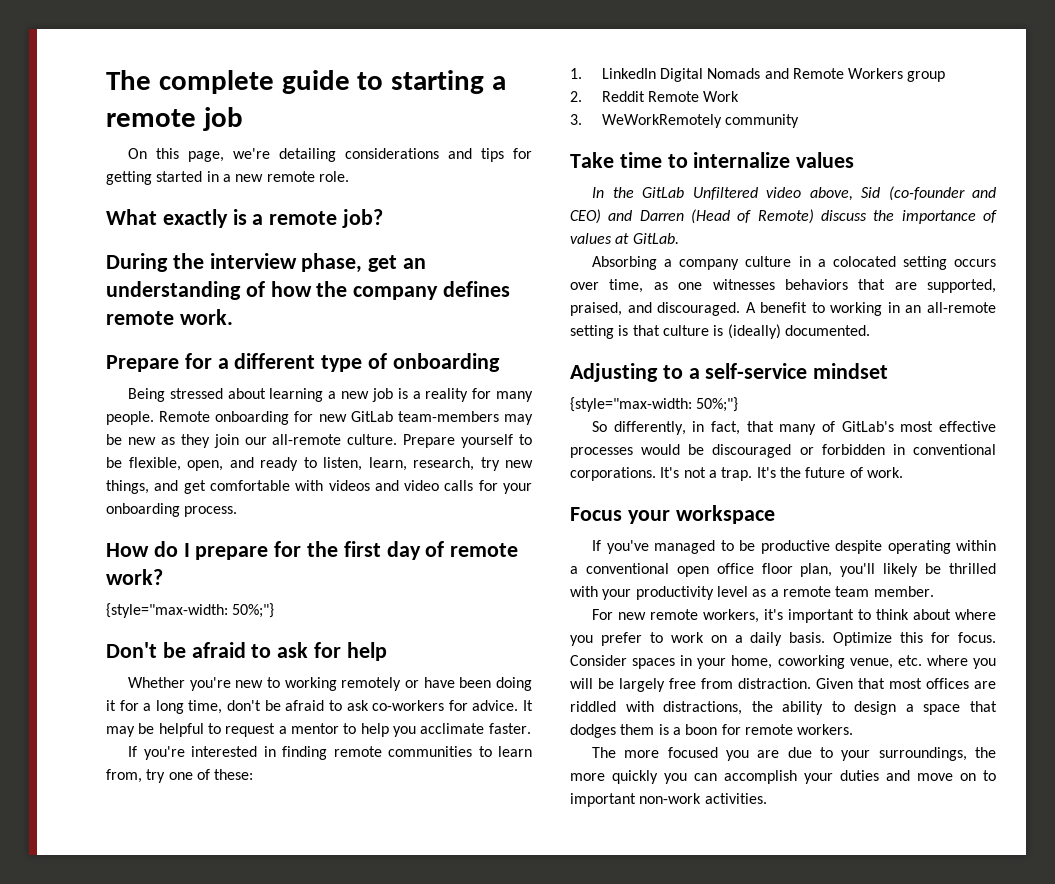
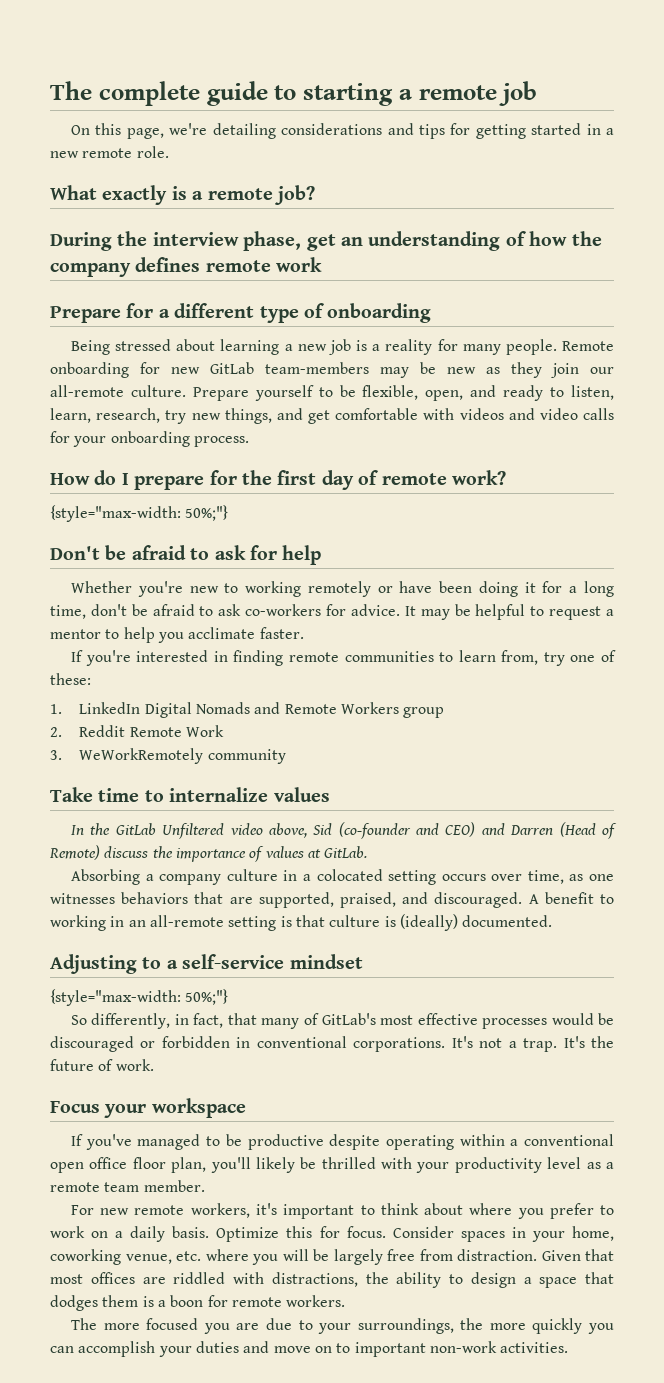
- During the interview phase, get an understanding of how the company defines remote work.
+ During the interview phase, get an understanding of how the company defines remote work

